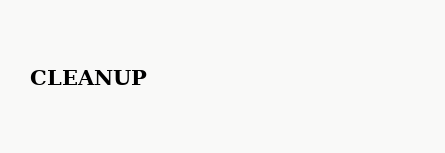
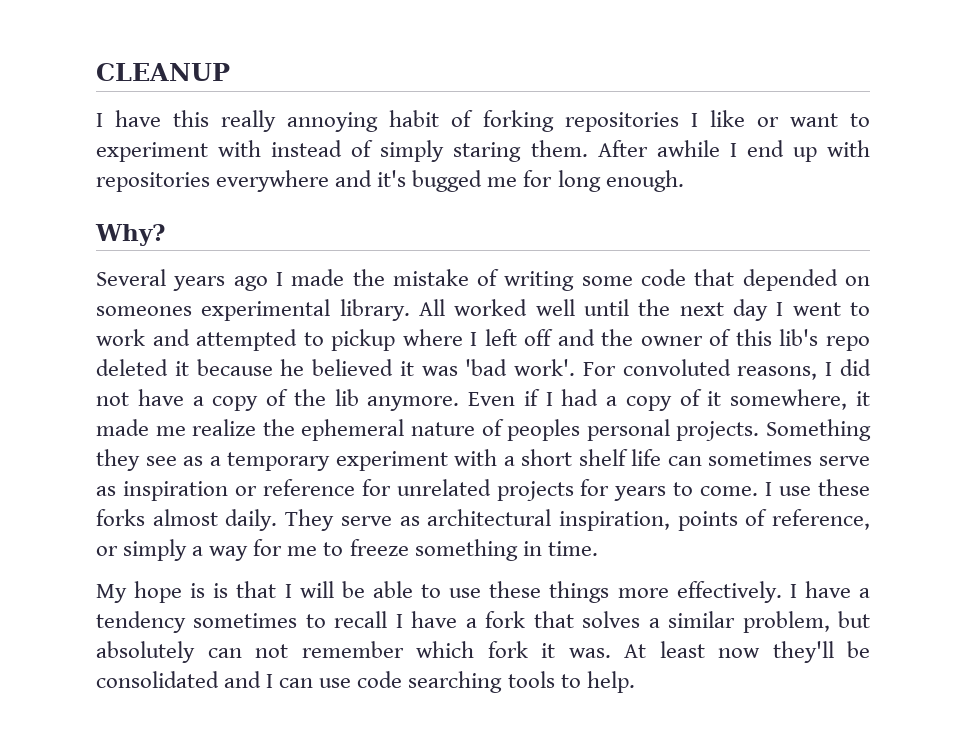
+ I have this really annoying habit of forking repositories I like or want to experiment with instead of simply staring them. After awhile I end up with repositories everywhere and it's bugged me for long enough.
+ Why?
+ Several years ago I made the mistake of writing some code that depended on someones experimental library. All worked well until the next day I went to work and attempted to pickup where I left off and the owner of this lib's repo deleted it because he believed it was 'bad work'. For convoluted reasons, I did not have a copy of the lib anymore. Even if I had a copy of it somewhere, it made me realize the ephemeral nature of peoples personal projects. Something they see as a temporary experiment with a short shelf life can sometimes serve as inspiration or reference for unrelated projects for years to come. I use these forks almost daily. They serve as architectural inspiration, points of reference, or simply a way for me to freeze something in time.
+ My hope is is that I will be able to use these things more effectively. I have a tendency sometimes to recall I have a fork that solves a similar problem, but absolutely can not remember which fork it was. At least now they'll be consolidated and I can use code searching tools to help.

